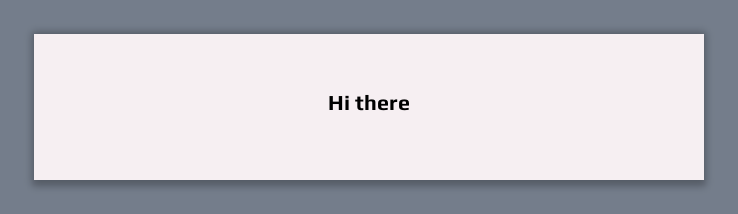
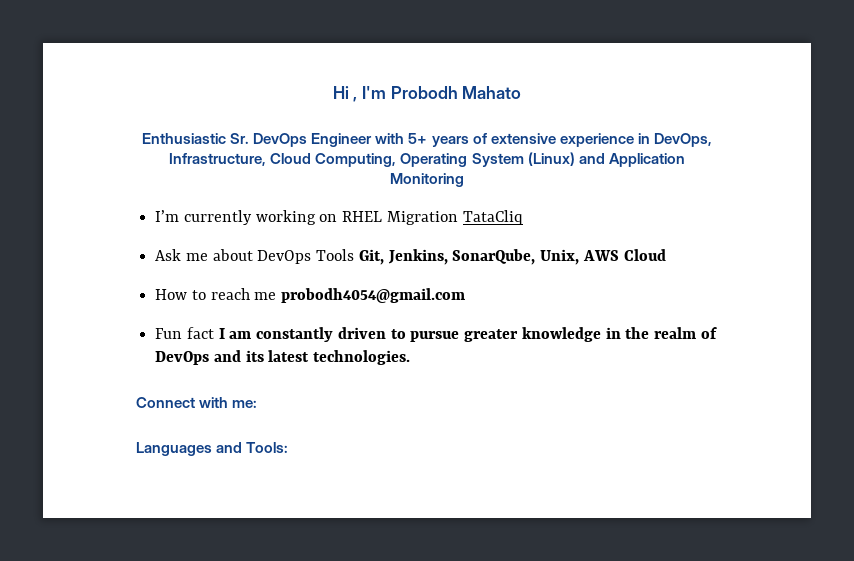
- Hi there
+ Hi , I'm Probodh Mahato
+ Enthusiastic Sr. DevOps Engineer with 5+ years of extensive experience in DevOps, Infrastructure, Cloud Computing, Operating System (Linux) and Application Monitoring
+ I’m currently working on RHEL Migration TataCliq
+ Ask me about DevOps Tools Git, Jenkins, SonarQube, Unix, AWS Cloud
+ How to reach me probodh4054@gmail.com
+ Fun fact I am constantly driven to pursue greater knowledge in the realm of DevOps and its latest technologies.
+ Connect with me:
+ Languages and Tools:

